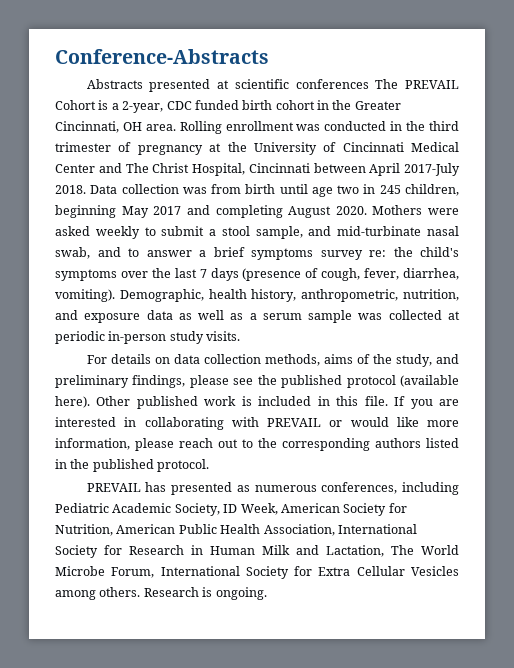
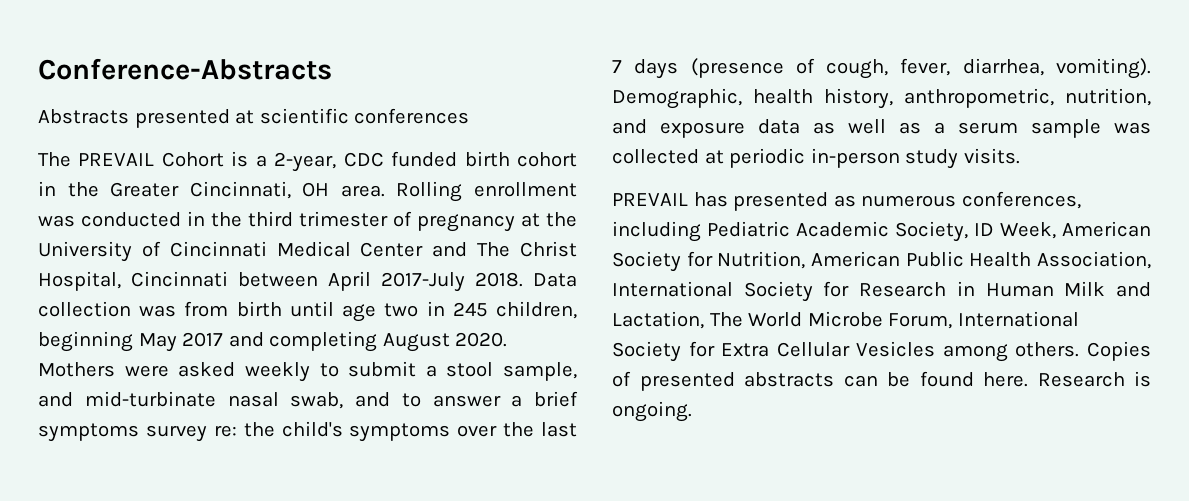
- Abstracts presented at scientific conferences The PREVAIL Cohort is a 2-year, CDC funded birth cohort in the Greater Cincinnati, OH area.
+ Abstracts presented at scientific conferences
+ The PREVAIL Cohort is a 2-year, CDC funded birth cohort in the Greater Cincinnati, OH area.
- For details on data collection methods, aims of the study, and preliminary findings, please see the published protocol (available here). Other published work is included in this file. If you are interested in collaborating with PREVAIL or would like more information, please reach out to the corresponding authors listed in the published protocol.
+ Copies of presented abstracts can be found here.

